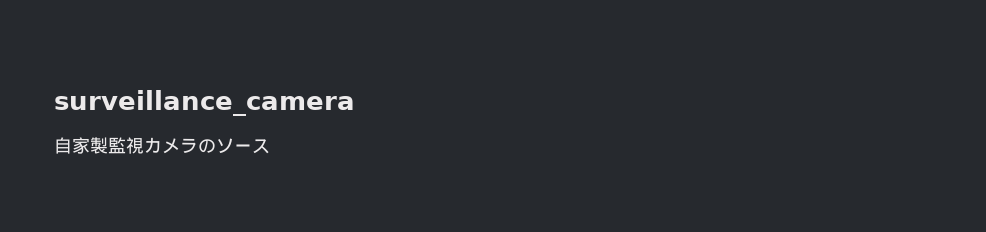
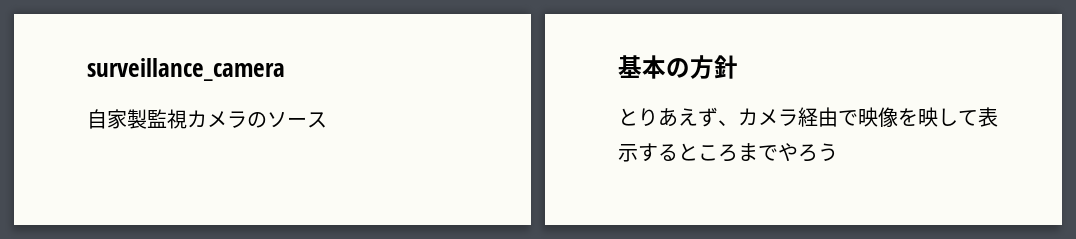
+ 基本の方針
+ とりあえず、カメラ経由で映像を映して表示するところまでやろう

